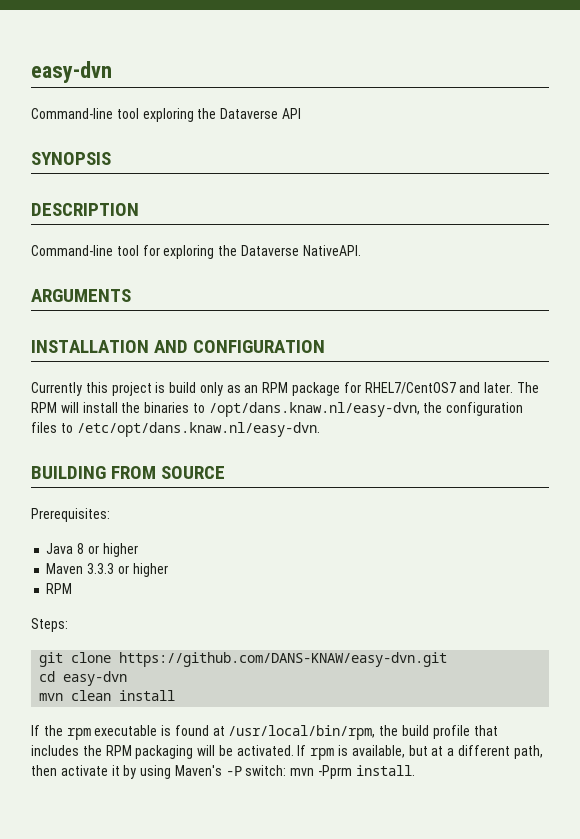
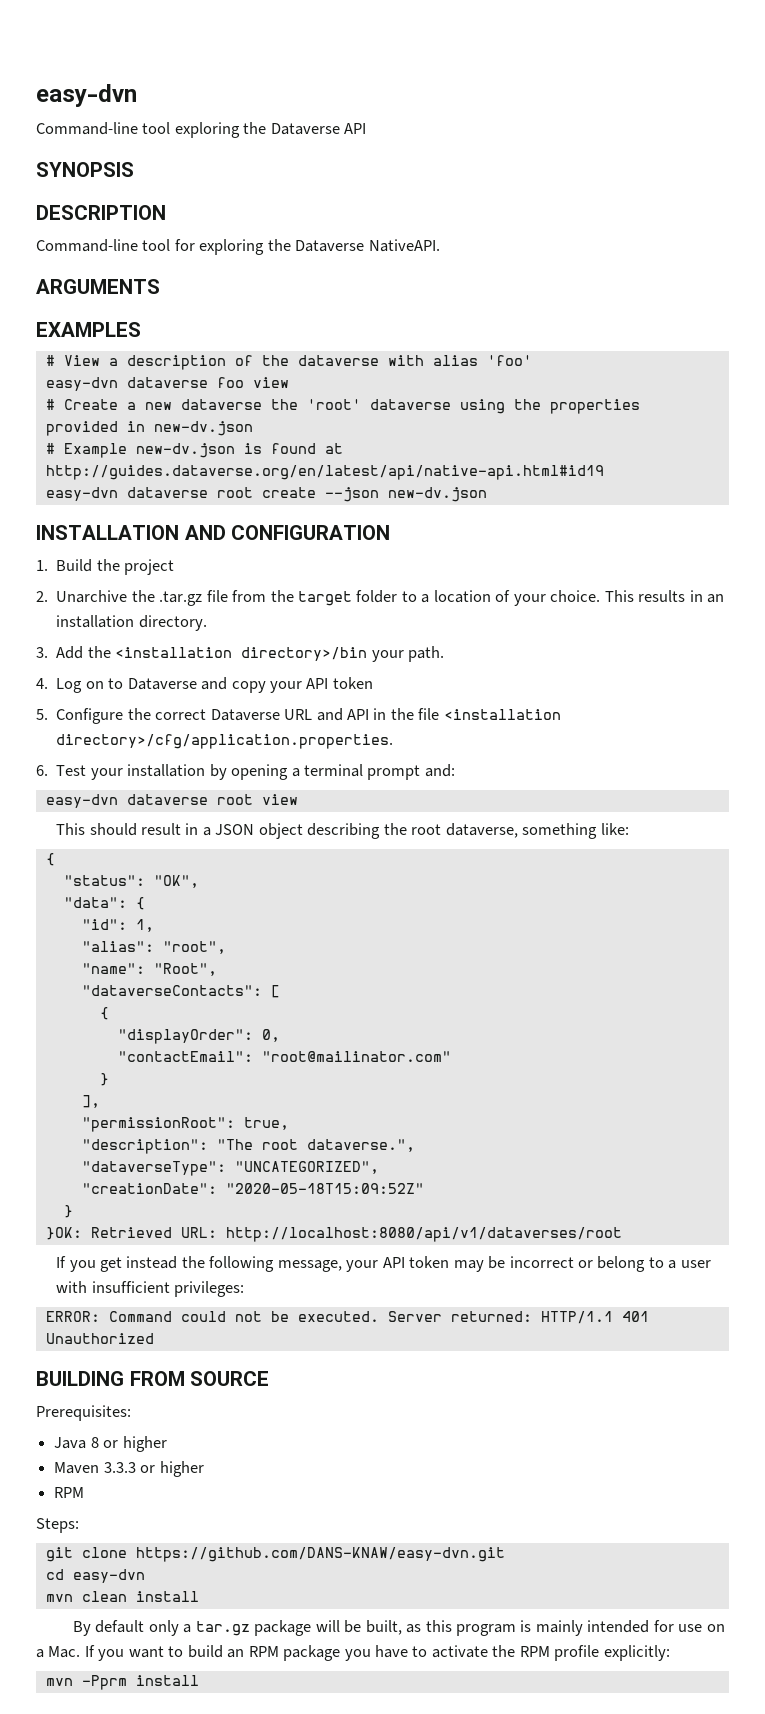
+ EXAMPLES
+ # View a description of the dataverse with alias 'foo'
+ easy-dvn dataverse foo view
+ # Create a new dataverse the 'root' dataverse using the properties provided in new-dv.json
+ # Example new-dv.json is found at http://guides.dataverse.org/en/latest/api/native-api.html#id19
+ easy-dvn dataverse root create --json new-dv.json
  INSTALLATION AND CONFIGURATION
- Currently this project is build only as an RPM package for RHEL7/CentOS7 and later. The RPM will install the binaries to /opt/dans.knaw.nl/easy-dvn, the configuration files to /etc/opt/dans.knaw.nl/easy-dvn.
+ 1. Build the project
+ 2. Unarchive the .tar.gz file from the target folder to a location of your choice. This results in an installation directory.
+ 3. Add the <installation directory>/bin your path.
+ 4. Log on to Dataverse and copy your API token
+ 5. Configure the correct Dataverse URL and API in the file <installation directory>/cfg/application.properties.
+ 6. Test your installation by opening a terminal prompt and:
+ easy-dvn dataverse root view
+ This should result in a JSON object describing the root dataverse, something like:
+ {
+ "status": "OK",
+ "data": {
+ "id": 1,
+ "alias": "root",
+ "name": "Root",
+ "dataverseContacts": [
+ {
+ "displayOrder": 0,
+ "contactEmail": "root@mailinator.com"
+ }
+ ],
+ "permissionRoot": true,
+ "description": "The root dataverse.",
+ "dataverseType": "UNCATEGORIZED",
+ "creationDate": "2020-05-18T15:09:52Z"
+ }
+ }OK: Retrieved URL: http://localhost:8080/api/v1/dataverses/root
+ If you get instead the following message, your API token may be incorrect or belong to a user with insufficient privileges:
+ ERROR: Command could not be executed. Server returned: HTTP/1.1 401 Unauthorized
- If the rpm executable is found at /usr/local/bin/rpm, the build profile that includes the RPM packaging will be activated. If rpm is available, but at a different path, then activate it by using Maven's -P switch: mvn -Pprm install.
+ By default only a tar.gz package will be built, as this program is mainly intended for use on a Mac. If you want to build an RPM package you have to activate the RPM profile explicitly:
+ mvn -Pprm install

